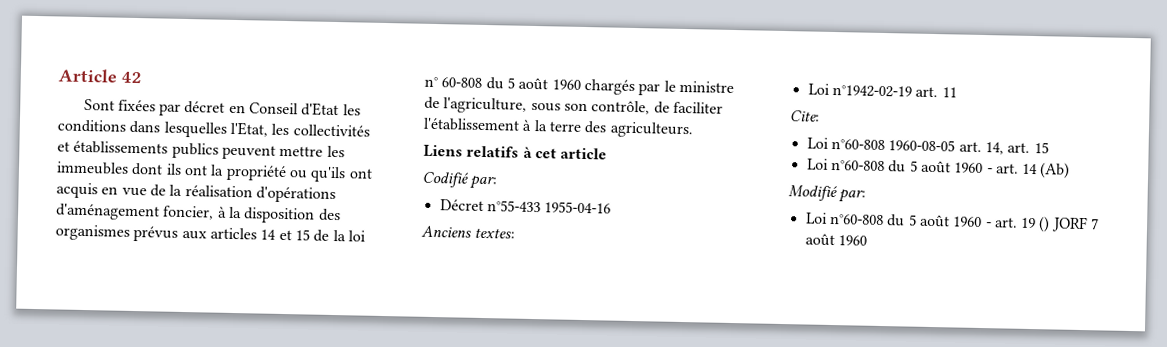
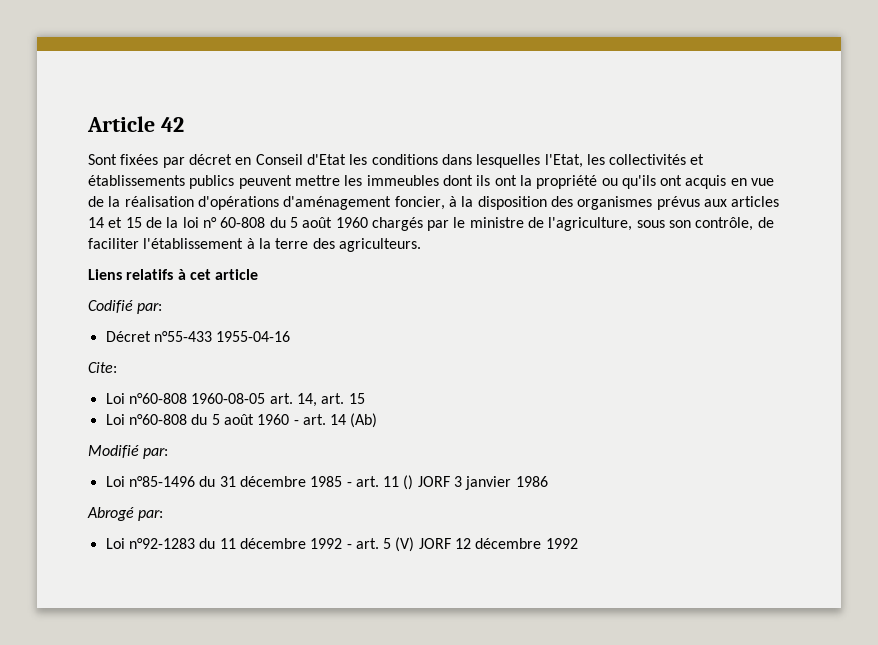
- Anciens textes:
- Loi n°1942-02-19 art. 11
- Loi n°60-808 du 5 août 1960 - art. 19 () JORF 7 août 1960
+ Loi n°85-1496 du 31 décembre 1985 - art. 11 () JORF 3 janvier 1986
+ Abrogé par:
+ Loi n°92-1283 du 11 décembre 1992 - art. 5 (V) JORF 12 décembre 1992

